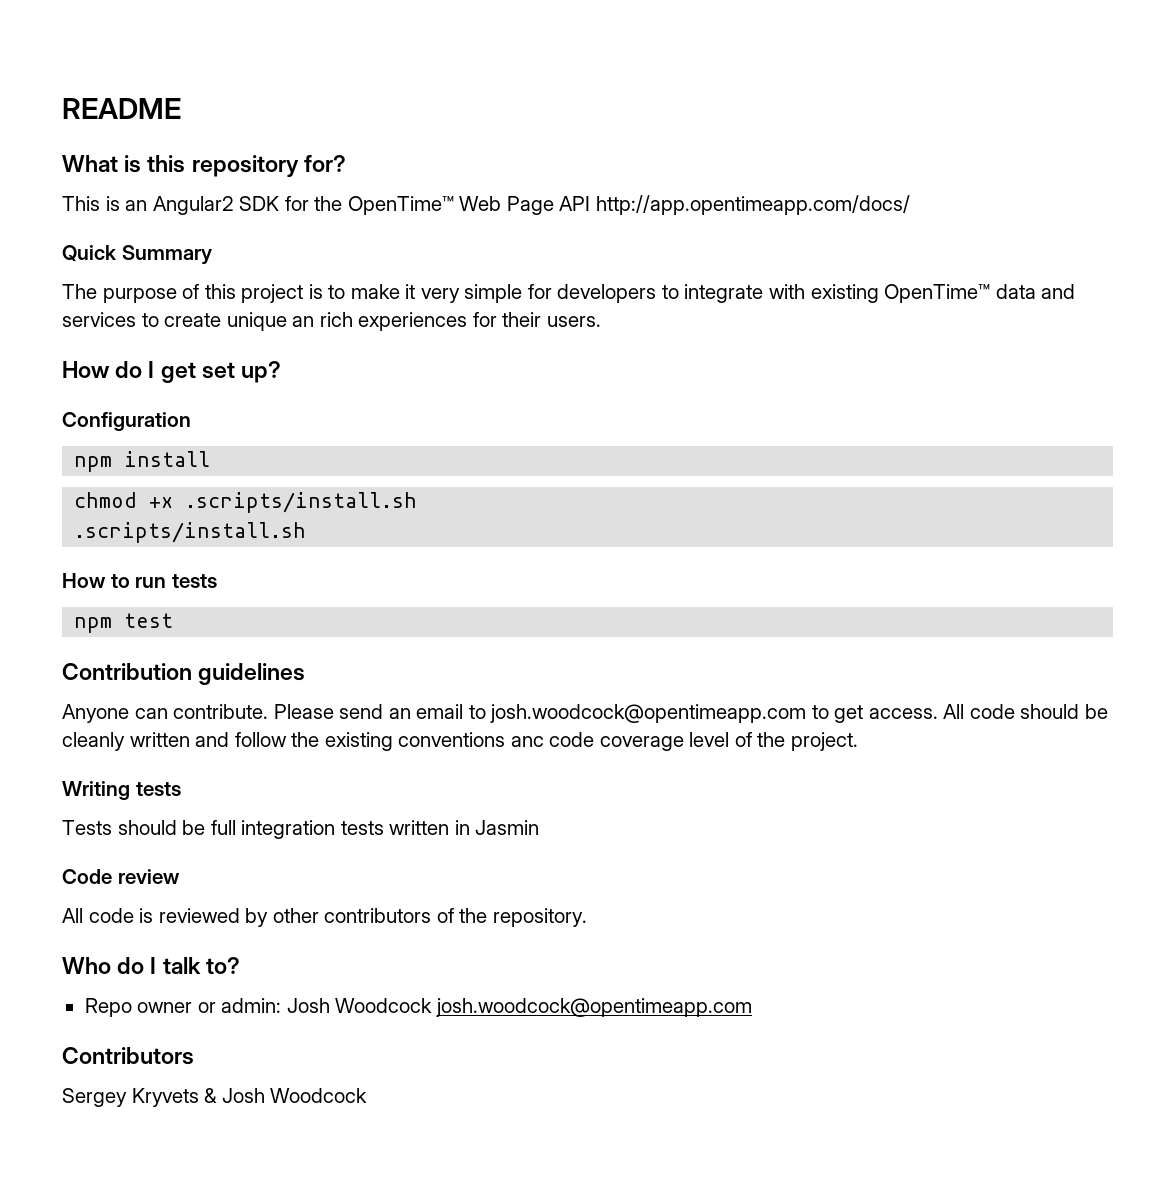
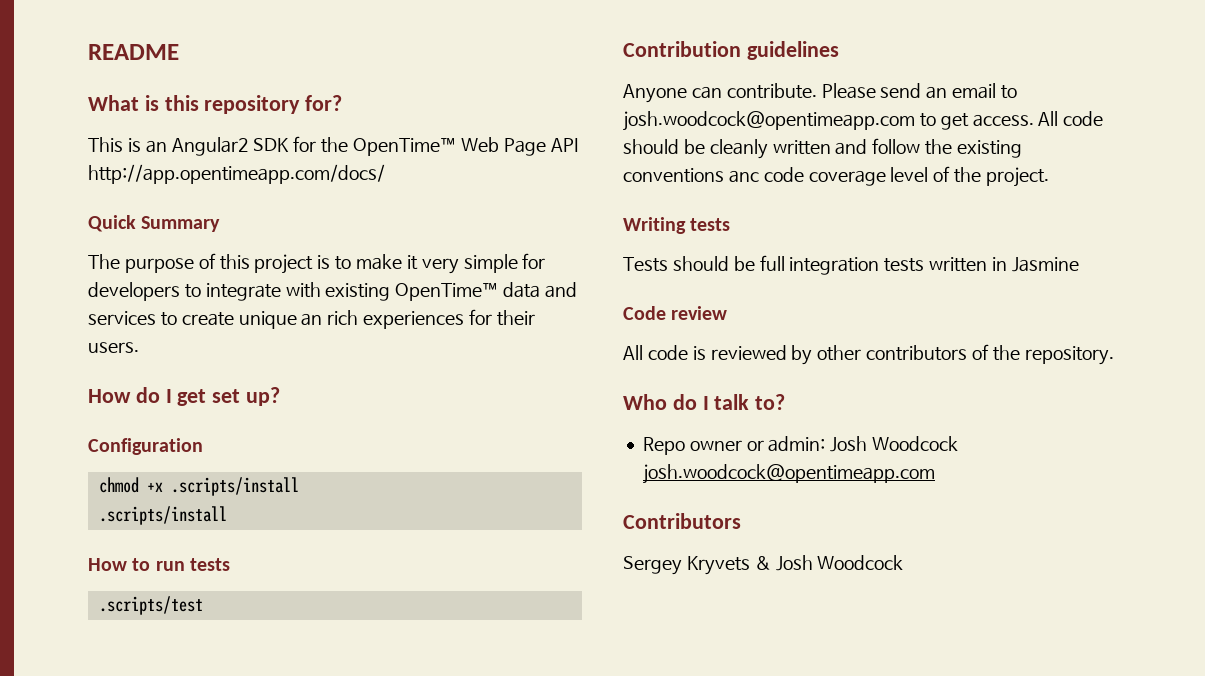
- npm install
- chmod +x .scripts/install.sh
- .scripts/install.sh
+ chmod +x .scripts/install
+ .scripts/install
- npm test
+ .scripts/test
- Tests should be full integration tests written in Jasmin
+ Tests should be full integration tests written in Jasmine

